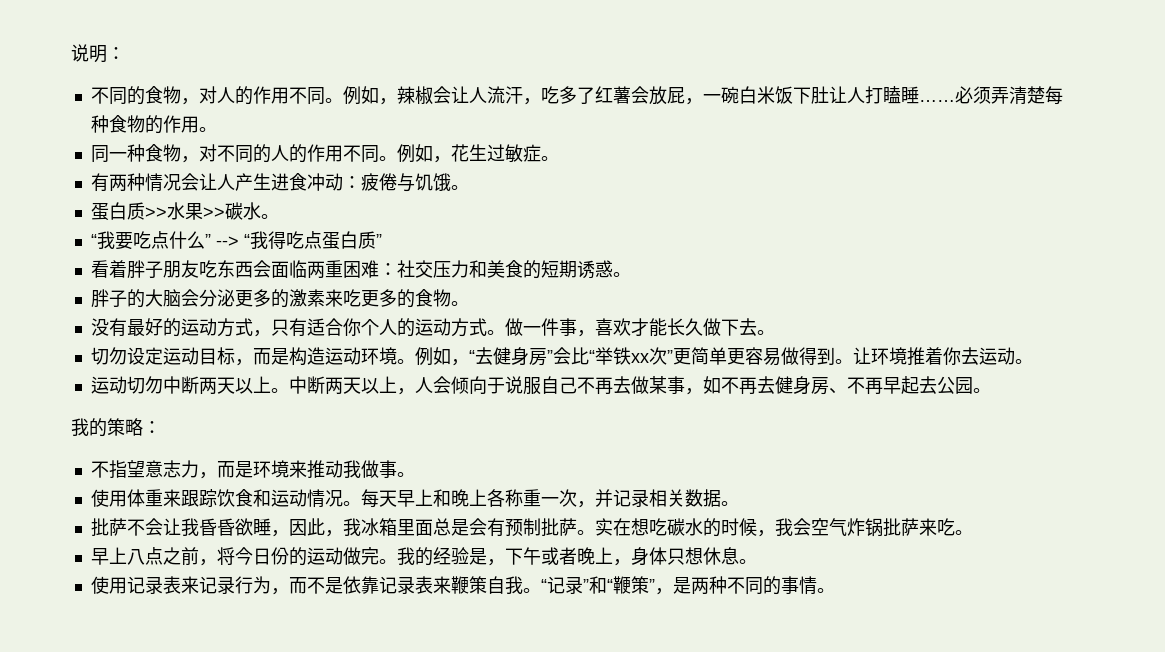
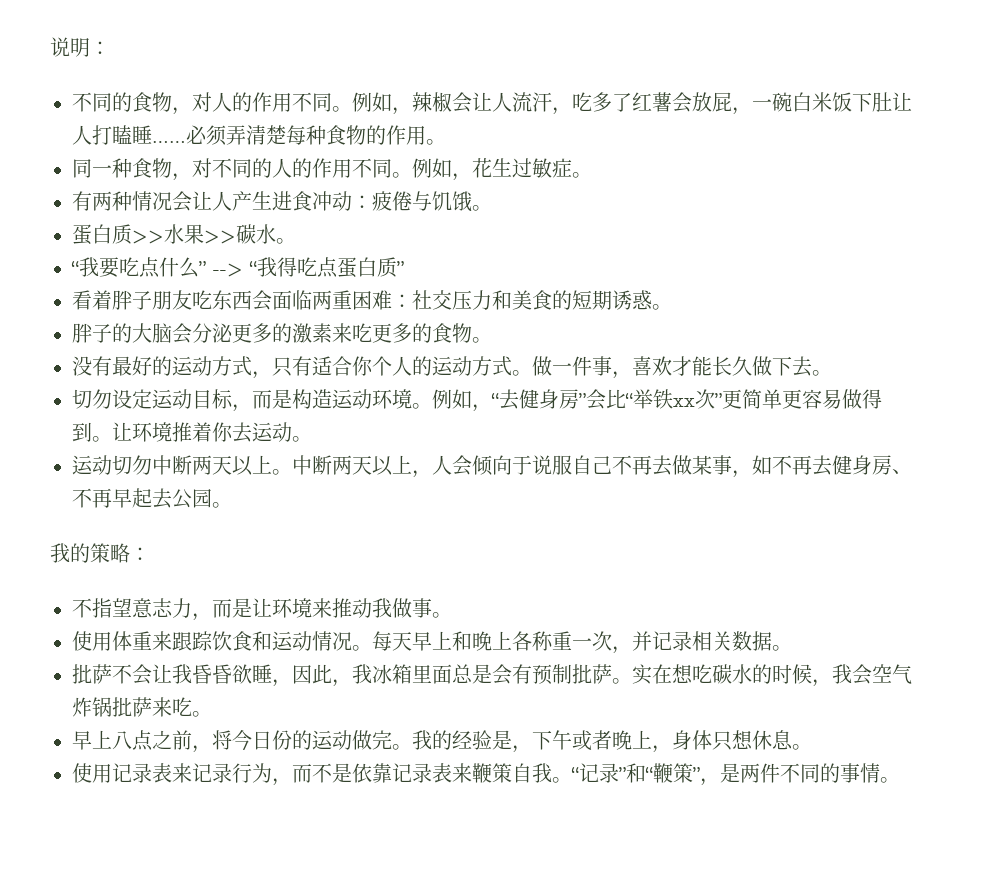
- 不指望意志力，而是环境来推动我做事。
+ 不指望意志力，而是让环境来推动我做事。
- “记录”和“鞭策”，是两种不同的事情。
+ “记录”和“鞭策”，是两件不同的事情。

